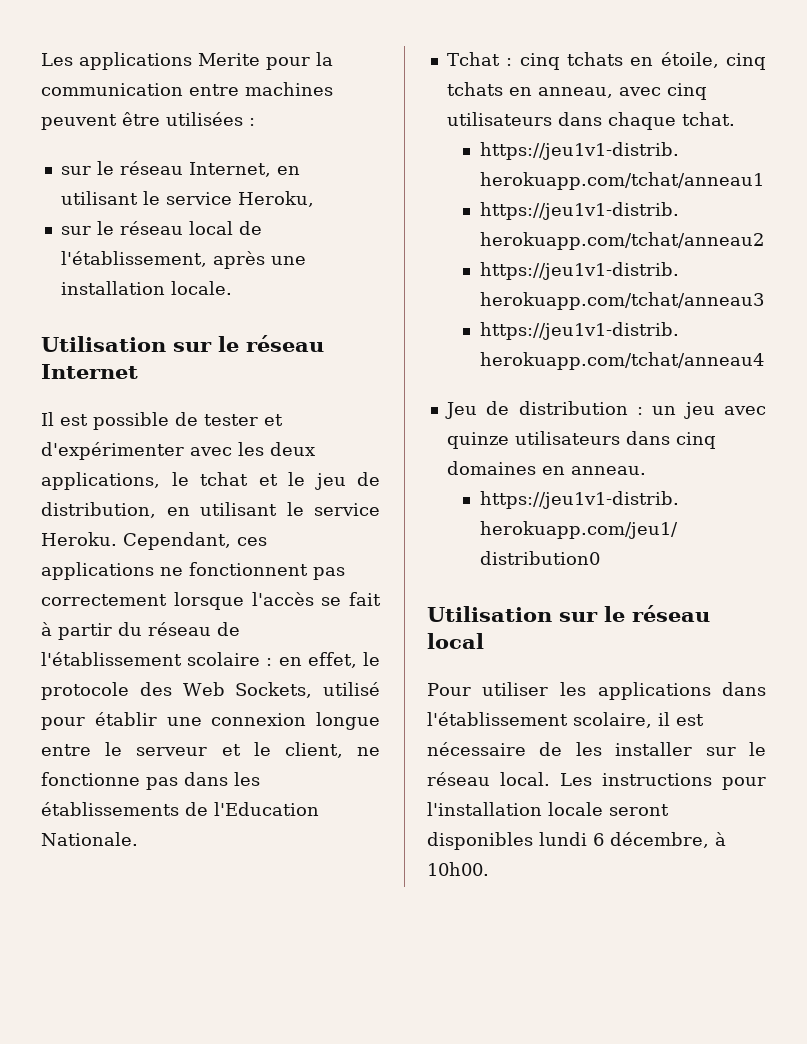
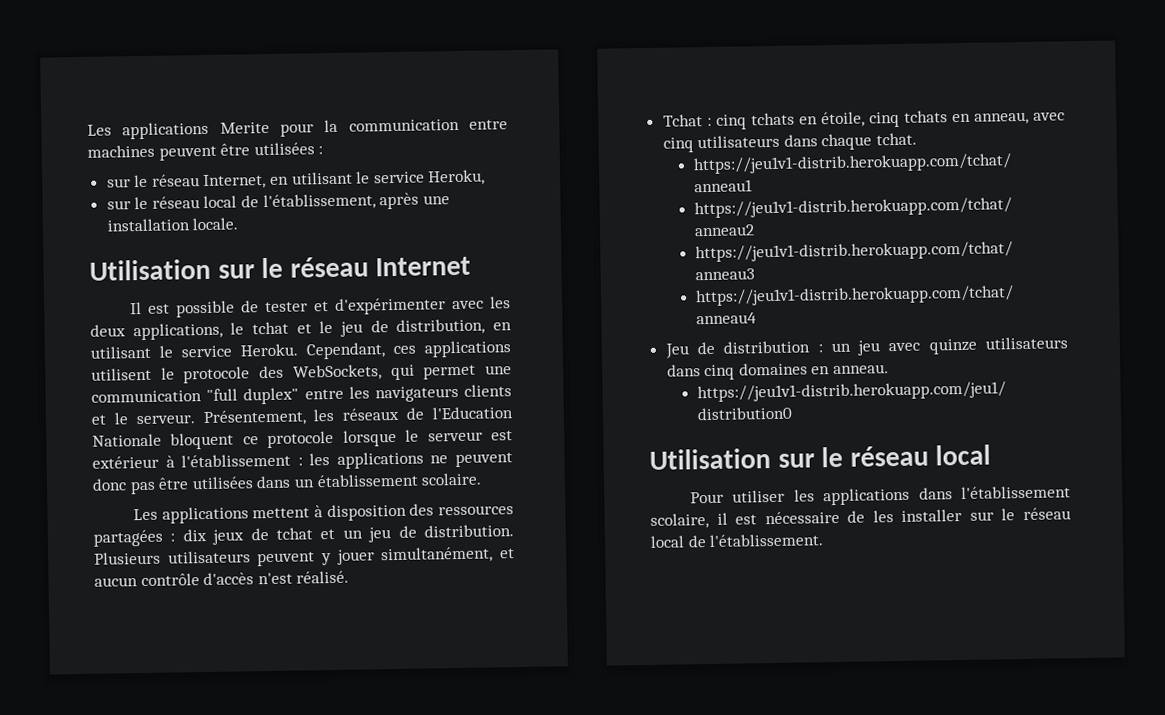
- Cependant, ces applications ne fonctionnent pas correctement lorsque l'accès se fait à partir du réseau de l'établissement scolaire : en effet, le protocole des Web Sockets, utilisé pour établir une connexion longue entre le serveur et le client, ne fonctionne pas dans les établissements de l'Education Nationale.
+ Cependant, ces applications utilisent le protocole des WebSockets, qui permet une communication "full duplex" entre les navigateurs clients et le serveur. Présentement, les réseaux de l'Education Nationale bloquent ce protocole lorsque le serveur est extérieur à l'établissement : les applications ne peuvent donc pas être utilisées dans un établissement scolaire.
+ Les applications mettent à disposition des ressources partagées : dix jeux de tchat et un jeu de distribution. Plusieurs utilisateurs peuvent y jouer simultanément, et aucun contrôle d'accès n'est réalisé.
- Pour utiliser les applications dans l'établissement scolaire, il est nécessaire de les installer sur le réseau local. Les instructions pour l'installation locale seront disponibles lundi 6 décembre, à 10h00.
+ Pour utiliser les applications dans l'établissement scolaire, il est nécessaire de les installer sur le réseau local de l'établissement.

